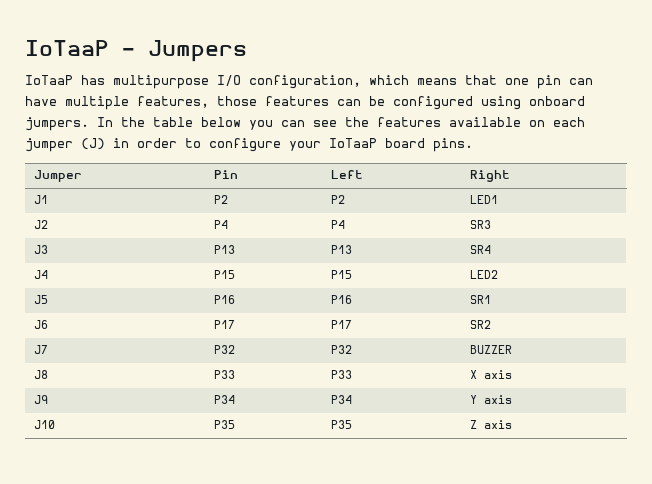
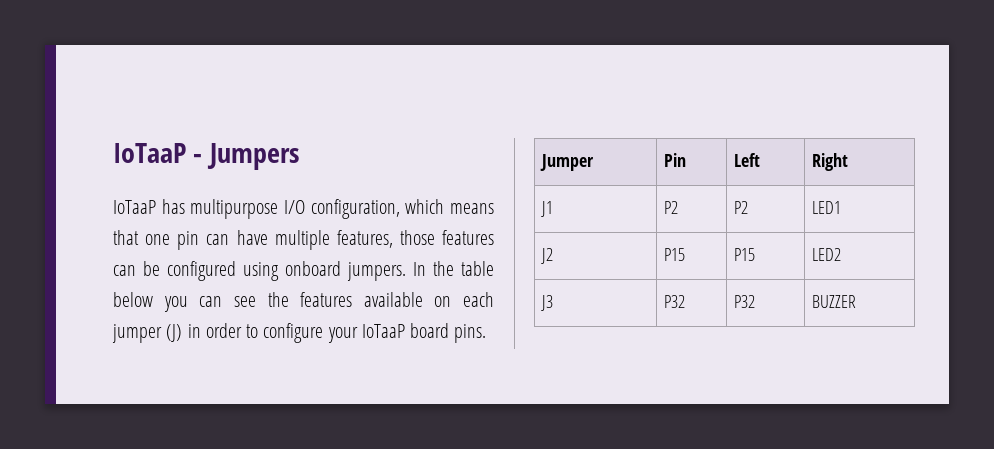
- J2 | P4 | P4 | SR3
- J3 | P13 | P13 | SR4
- J4 | P15 | P15 | LED2
- J5 | P16 | P16 | SR1
- J6 | P17 | P17 | SR2
- J7 | P32 | P32 | BUZZER
- J8 | P33 | P33 | X axis
- J9 | P34 | P34 | Y axis
- J10 | P35 | P35 | Z axis
+ J2 | P15 | P15 | LED2
+ J3 | P32 | P32 | BUZZER

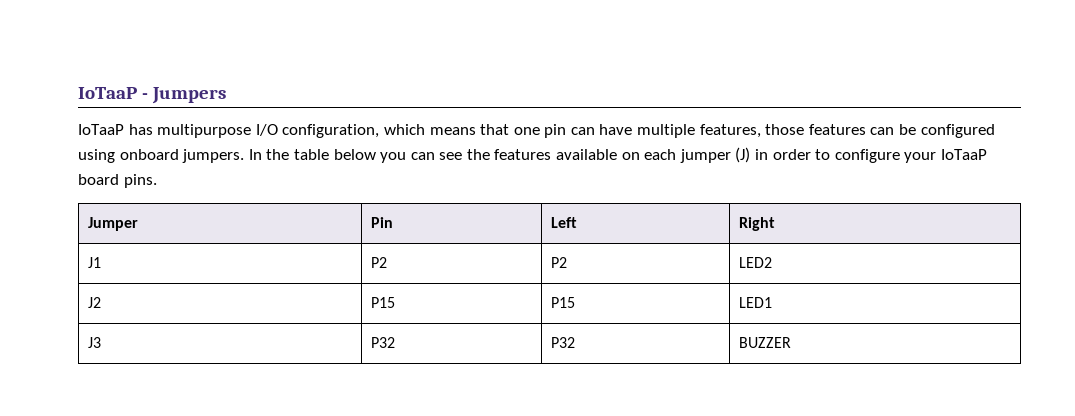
- J1 | P2 | P2 | LED1
+ J1 | P2 | P2 | LED2
- J2 | P15 | P15 | LED2
+ J2 | P15 | P15 | LED1

